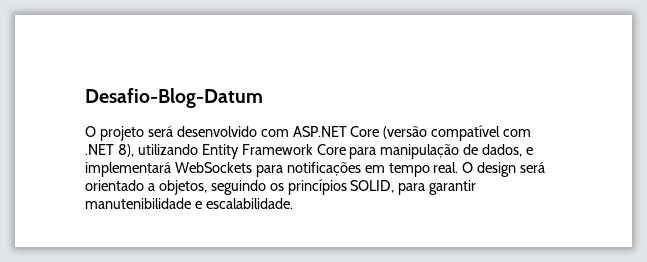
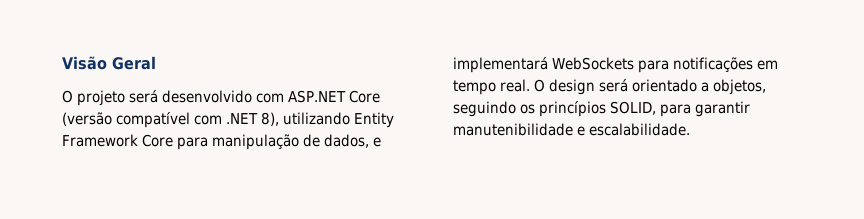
- Desafio-Blog-Datum
+ Visão Geral

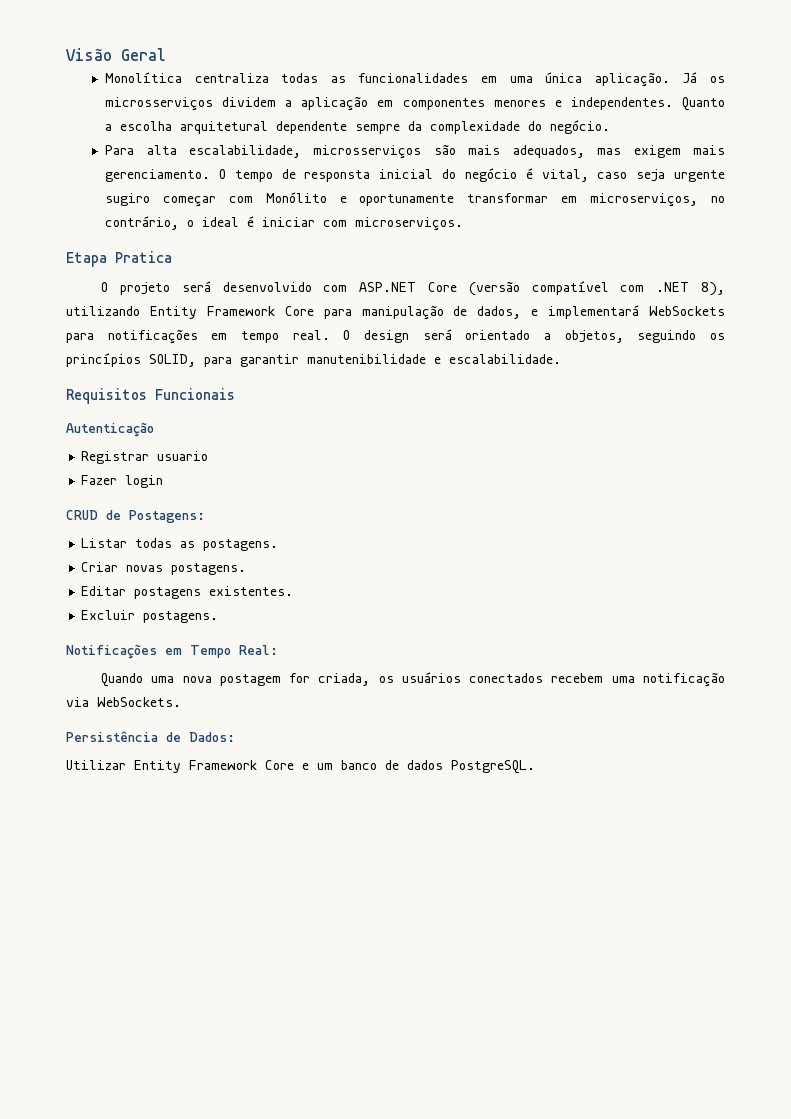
+ Monolítica centraliza todas as funcionalidades em uma única aplicação. Já os microsserviços dividem a aplicação em componentes menores e independentes. Quanto a escolha arquitetural dependente sempre da complexidade do negócio.
+ Para alta escalabilidade, microsserviços são mais adequados, mas exigem mais gerenciamento. O tempo de responsta inicial do negócio é vital, caso seja urgente sugiro começar com Monólito e oportunamente transformar em microserviços, no contrário, o ideal é iniciar com microserviços.
+ Etapa Pratica
+ Requisitos Funcionais
+ Autenticação
+ Registrar usuario
+ Fazer login
+ CRUD de Postagens:
+ Listar todas as postagens.
+ Criar novas postagens.
+ Editar postagens existentes.
+ Excluir postagens.
+ Notificações em Tempo Real:
+ Quando uma nova postagem for criada, os usuários conectados recebem uma notificação via WebSockets.
+ Persistência de Dados:
+ Utilizar Entity Framework Core e um banco de dados PostgreSQL.

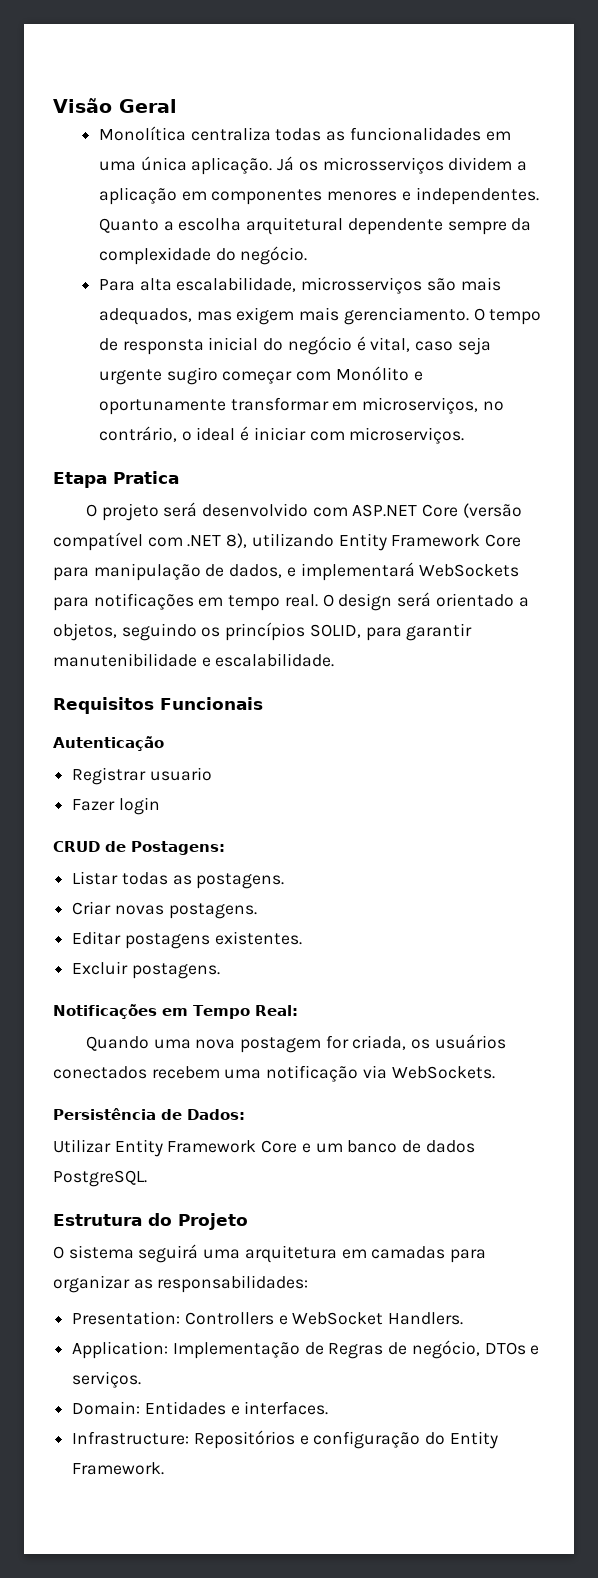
+ Estrutura do Projeto
+ O sistema seguirá uma arquitetura em camadas para organizar as responsabilidades:
+ Presentation: Controllers e WebSocket Handlers.
+ Application: Implementação de Regras de negócio, DTOs e serviços.
+ Domain: Entidades e interfaces.
+ Infrastructure: Repositórios e configuração do Entity Framework.

